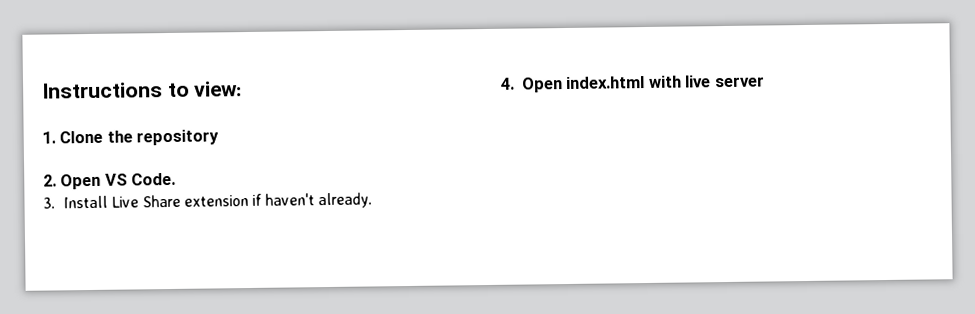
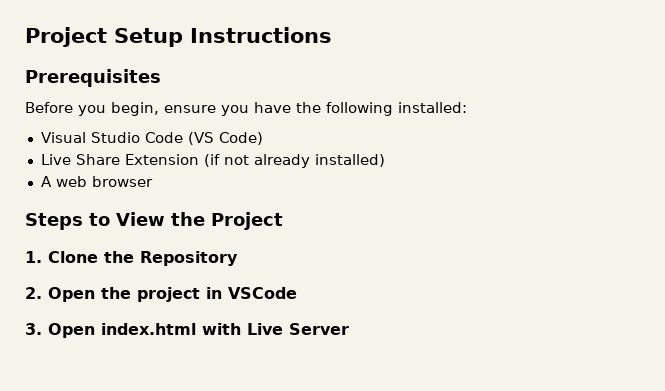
- Instructions to view:
+ Project Setup Instructions
+ Prerequisites
+ Before you begin, ensure you have the following installed:
+ Visual Studio Code (VS Code)
+ Live Share Extension (if not already installed)
+ A web browser
+ Steps to View the Project
- 1. Clone the repository
+ 1. Clone the Repository
- 2. Open VS Code.
- 3. Install Live Share extension if haven't already.
- 4. Open index.html with live server
+ 2. Open the project in VSCode
+ 3. Open index.html with Live Server

